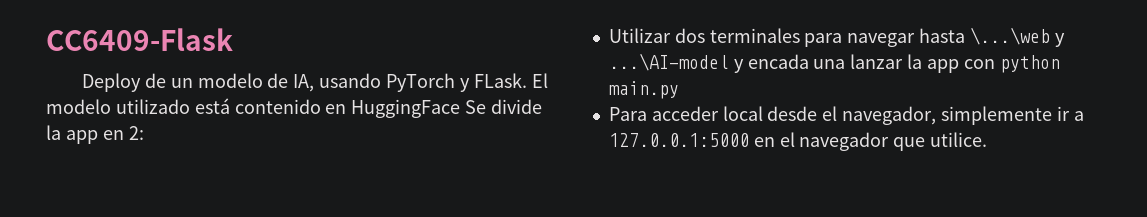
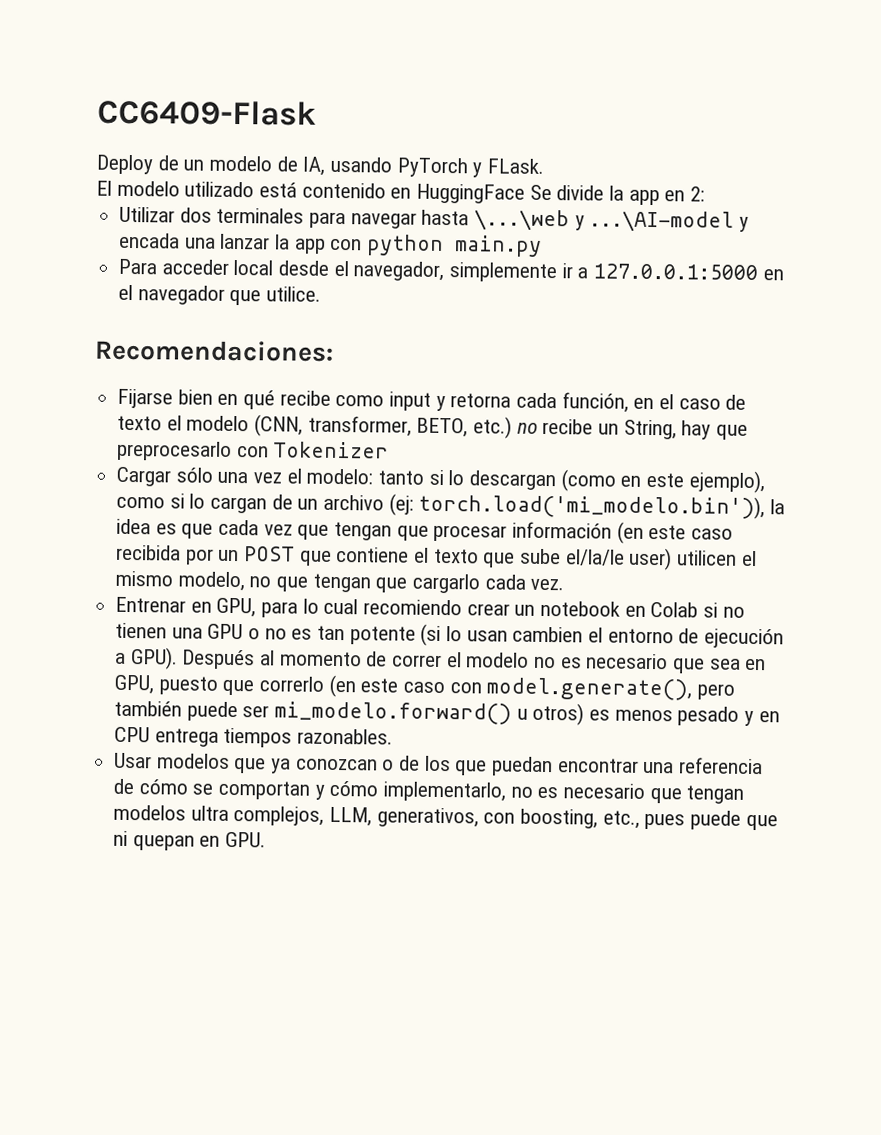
- Deploy de un modelo de IA, usando PyTorch y FLask. El modelo utilizado está contenido en HuggingFace Se divide la app en 2:
+ Deploy de un modelo de IA, usando PyTorch y FLask.
+ El modelo utilizado está contenido en HuggingFace Se divide la app en 2:
+ Recomendaciones:
+ Fijarse bien en qué recibe como input y retorna cada función, en el caso de texto el modelo (CNN, transformer, BETO, etc.) no recibe un String, hay que preprocesarlo con Tokenizer
+ Cargar sólo una vez el modelo: tanto si lo descargan (como en este ejemplo), como si lo cargan de un archivo (ej: torch.load('mi_modelo.bin')), la idea es que cada vez que tengan que procesar información (en este caso recibida por un POST que contiene el texto que sube el/la/le user) utilicen el mismo modelo, no que tengan que cargarlo cada vez.
+ Entrenar en GPU, para lo cual recomiendo crear un notebook en Colab si no tienen una GPU o no es tan potente (si lo usan cambien el entorno de ejecución a GPU). Después al momento de correr el modelo no es necesario que sea en GPU, puesto que correrlo (en este caso con model.generate(), pero también puede ser mi_modelo.forward() u otros) es menos pesado y en CPU entrega tiempos razonables.
+ Usar modelos que ya conozcan o de los que puedan encontrar una referencia de cómo se comportan y cómo implementarlo, no es necesario que tengan modelos ultra complejos, LLM, generativos, con boosting, etc., pues puede que ni quepan en GPU.

